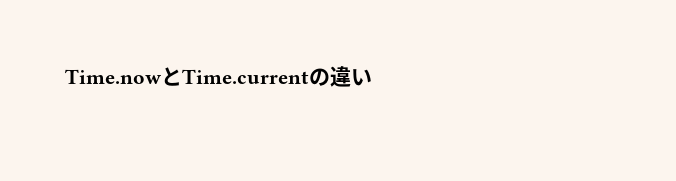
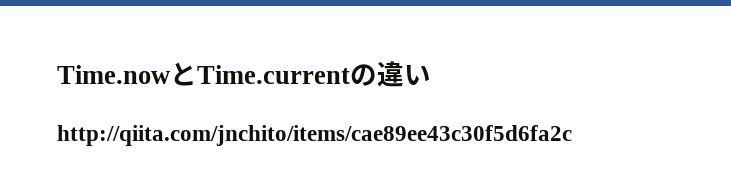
+ http://qiita.com/jnchito/items/cae89ee43c30f5d6fa2c

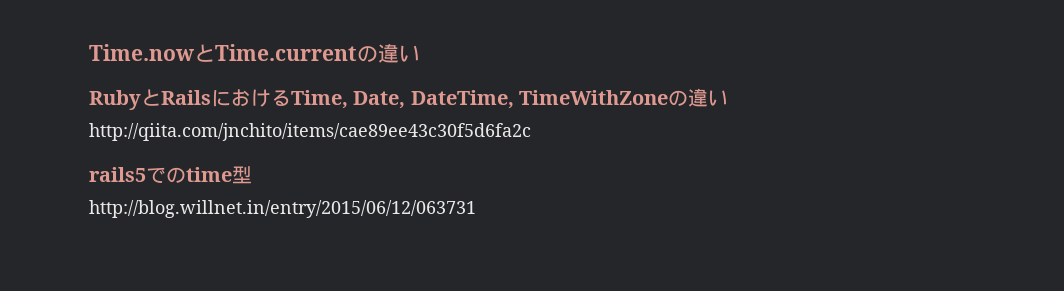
+ RubyとRailsにおけるTime, Date, DateTime, TimeWithZoneの違い
  http://qiita.com/jnchito/items/cae89ee43c30f5d6fa2c
+ rails5でのtime型
+ http://blog.willnet.in/entry/2015/06/12/063731

